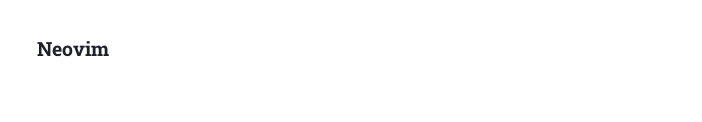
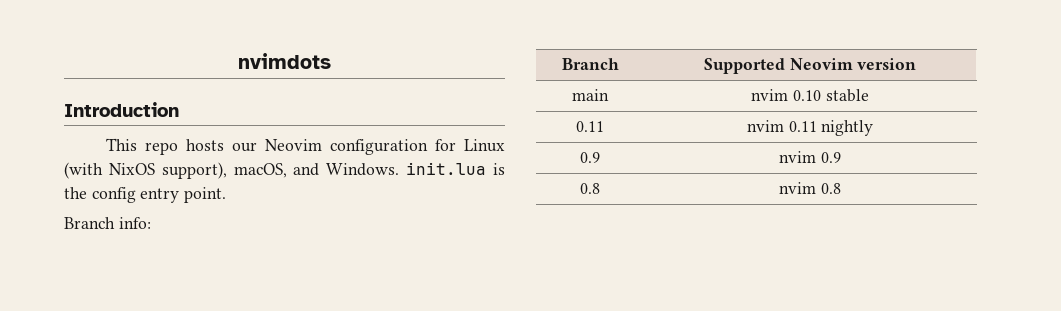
- Neovim
+ nvimdots
+ Introduction
+ This repo hosts our Neovim configuration for Linux (with NixOS support), macOS, and Windows. init.lua is the config entry point.
+ Branch info:
+ Branch | Supported Neovim version
+ main | nvim 0.10 stable
+ 0.11 | nvim 0.11 nightly
+ 0.9 | nvim 0.9
+ 0.8 | nvim 0.8

